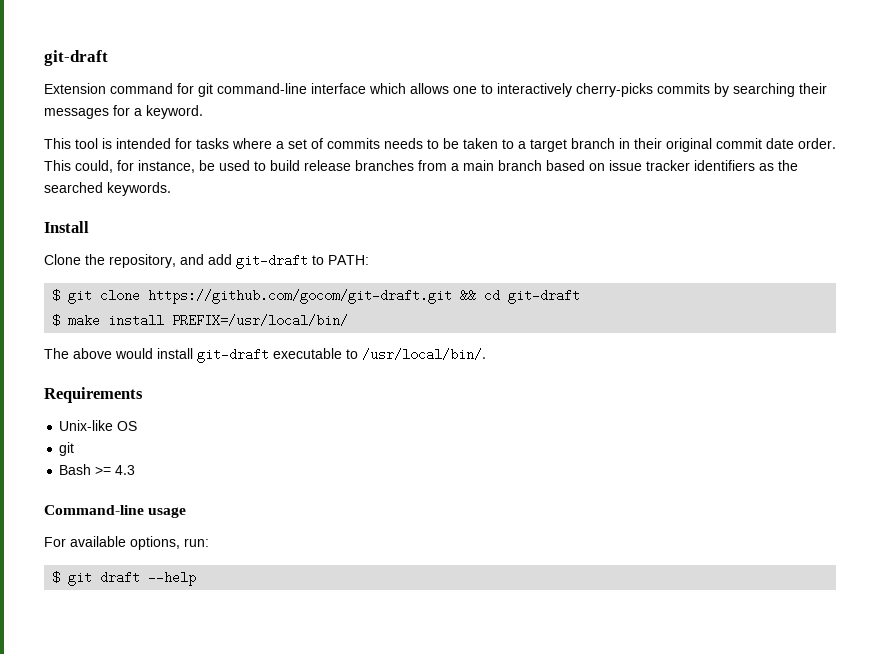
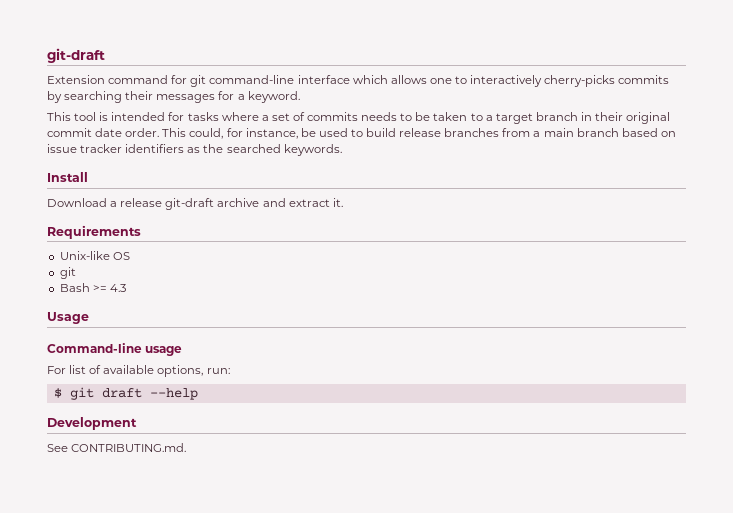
- Clone the repository, and add git-draft to PATH:
- $ git clone https://github.com/gocom/git-draft.git && cd git-draft
- $ make install PREFIX=/usr/local/bin/
- The above would install git-draft executable to /usr/local/bin/.
+ Download a release git-draft archive and extract it.
+ Usage
- For available options, run:
+ For list of available options, run:
+ Development
+ See CONTRIBUTING.md.

